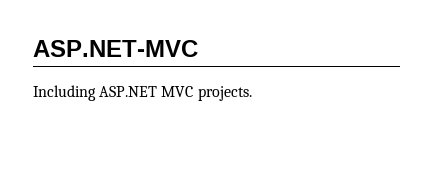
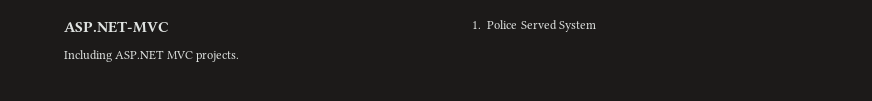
+ 1. Police Served System

